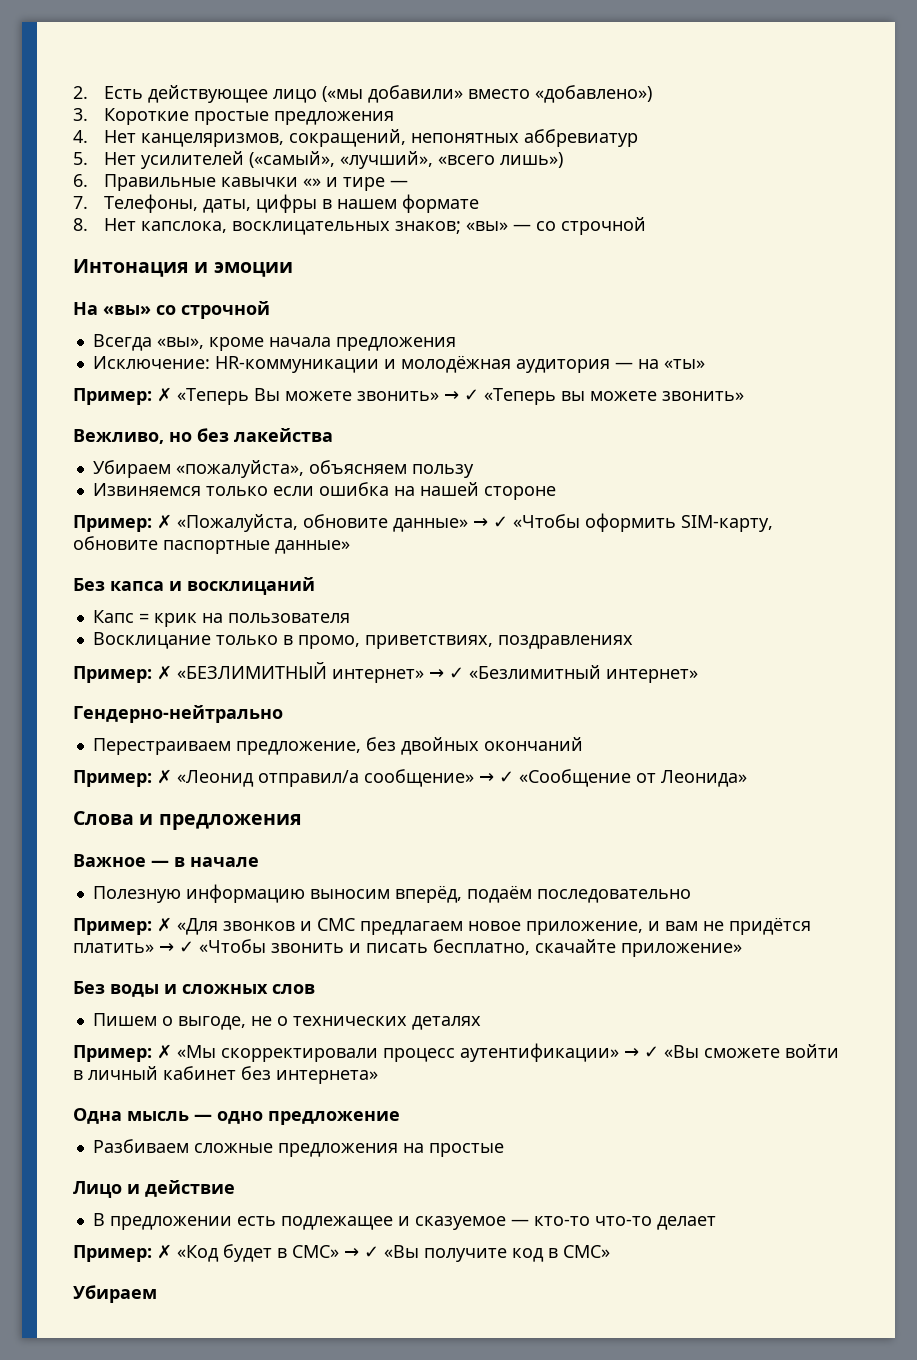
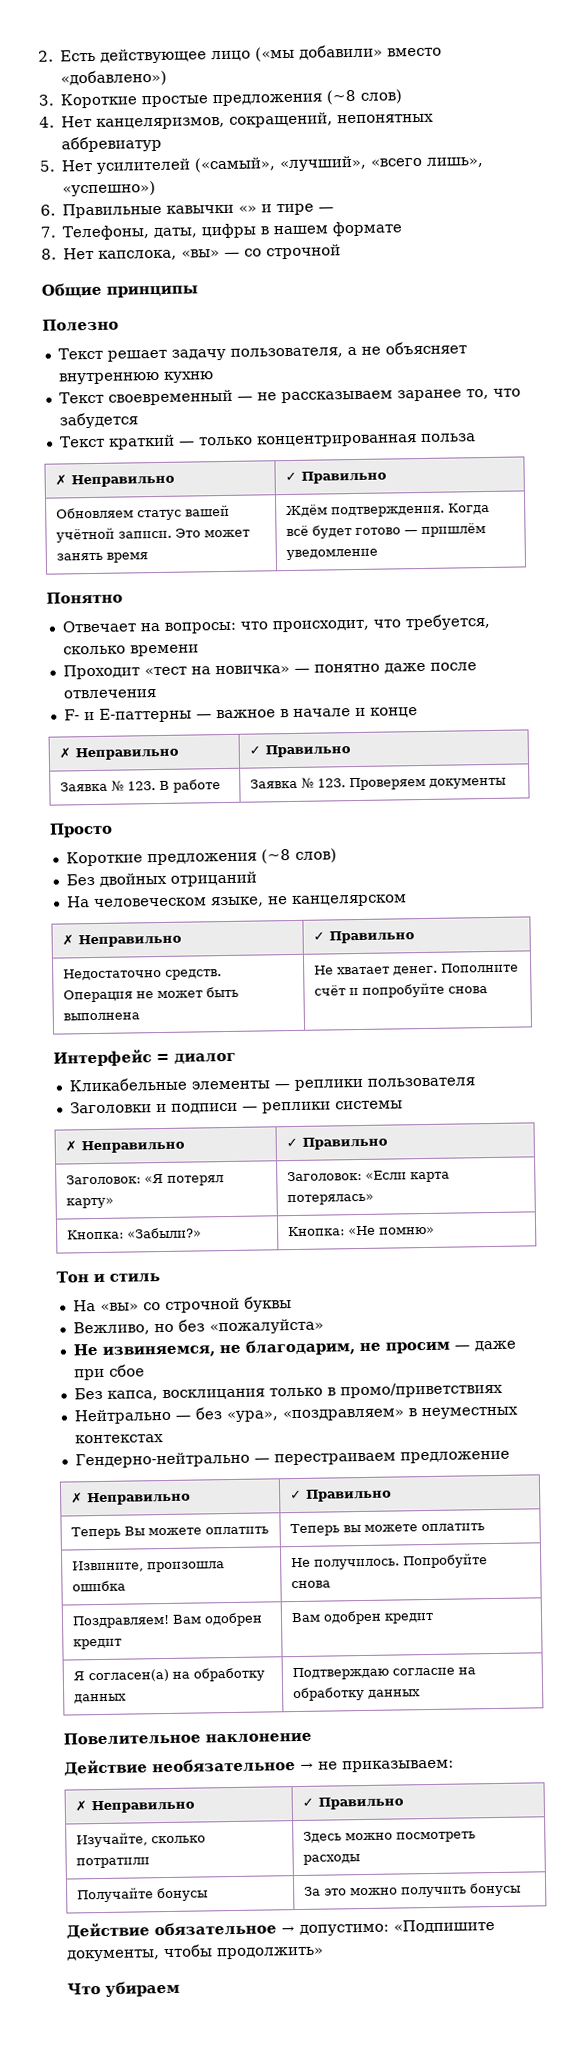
- 3. Короткие простые предложения
+ 3. Короткие простые предложения (~8 слов)
- 5. Нет усилителей («самый», «лучший», «всего лишь»)
+ 5. Нет усилителей («самый», «лучший», «всего лишь», «успешно»)
- 8. Нет капслока, восклицательных знаков; «вы» — со строчной
+ 8. Нет капслока, «вы» — со строчной
- Интонация и эмоции
- На «вы» со строчной
- Всегда «вы», кроме начала предложения
- Исключение: HR-коммуникации и молодёжная аудитория — на «ты»
- Пример: ✗ «Теперь Вы можете звонить» → ✓ «Теперь вы можете звонить»
- Вежливо, но без лакейства
- Убираем «пожалуйста», объясняем пользу
- Извиняемся только если ошибка на нашей стороне
- Пример: ✗ «Пожалуйста, обновите данные» → ✓ «Чтобы оформить SIM-карту, обновите паспортные данные»
- Без капса и восклицаний
- Капс = крик на пользователя
- Восклицание только в промо, приветствиях, поздравлениях
- Пример: ✗ «БЕЗЛИМИТНЫЙ интернет» → ✓ «Безлимитный интернет»
- Гендерно-нейтрально
- Перестраиваем предложение, без двойных окончаний
- Пример: ✗ «Леонид отправил/а сообщение» → ✓ «Сообщение от Леонида»
- Слова и предложения
- Важное — в начале
- Полезную информацию выносим вперёд, подаём последовательно
- Пример: ✗ «Для звонков и СМС предлагаем новое приложение, и вам не придётся платить» → ✓ «Чтобы звонить и писать бесплатно, скачайте приложение»
- Без воды и сложных слов
- Пишем о выгоде, не о технических деталях
- Пример: ✗ «Мы скорректировали процесс аутентификации» → ✓ «Вы сможете войти в личный кабинет без интернета»
- Одна мысль — одно предложение
- Разбиваем сложные предложения на простые
- Лицо и действие
- В предложении есть подлежащее и сказуемое — кто-то что-то делает
- Пример: ✗ «Код будет в СМС» → ✓ «Вы получите код в СМС»
- Убираем
+ Общие принципы
+ Полезно
+ Текст решает задачу пользователя, а не объясняет внутреннюю кухню
+ Текст своевременный — не рассказываем заранее то, что забудется
+ Текст краткий — только концентрированная польза
+ ✗ Неправильно | ✓ Правильно
+ Обновляем статус вашей учётной записи. Это может занять время | Ждём подтверждения. Когда всё будет готово — пришлём уведомление
+ Понятно
+ Отвечает на вопросы: что происходит, что требуется, сколько времени
+ Проходит «тест на новичка» — понятно даже после отвлечения
+ F- и E-паттерны — важное в начале и конце
+ ✗ Неправильно | ✓ Правильно
+ Заявка № 123. В работе | Заявка № 123. Проверяем документы
+ Просто
+ Короткие предложения (~8 слов)
+ Без двойных отрицаний
+ На человеческом языке, не канцелярском
+ ✗ Неправильно | ✓ Правильно
+ Недостаточно средств. Операция не может быть выполнена | Не хватает денег. Пополните счёт и попробуйте снова
+ Интерфейс = диалог
+ Кликабельные элементы — реплики пользователя
+ Заголовки и подписи — реплики системы
+ ✗ Неправильно | ✓ Правильно
+ Заголовок: «Я потерял карту» | Заголовок: «Если карта потерялась»
+ Кнопка: «Забыли?» | Кнопка: «Не помню»
+ Тон и стиль
+ На «вы» со строчной буквы
+ Вежливо, но без «пожалуйста»
+ Не извиняемся, не благодарим, не просим — даже при сбое
+ Без капса, восклицания только в промо/приветствиях
+ Нейтрально — без «ура», «поздравляем» в неуместных контекстах
+ Гендерно-нейтрально — перестраиваем предложение
+ ✗ Неправильно | ✓ Правильно
+ Теперь Вы можете оплатить | Теперь вы можете оплатить
+ Извините, произошла ошибка | Не получилось. Попробуйте снова
+ Поздравляем! Вам одобрен кредит | Вам одобрен кредит
+ Я согласен(а) на обработку данных | Подтверждаю согласие на обработку данных
+ Повелительное наклонение
+ Действие необязательное → не приказываем:
+ ✗ Неправильно | ✓ Правильно
+ Изучайте, сколько потратили | Здесь можно посмотреть расходы
+ Получайте бонусы | За это можно получить бонусы
+ Действие обязательное → допустимо: «Подпишите документы, чтобы продолжить»
+ Что убираем

